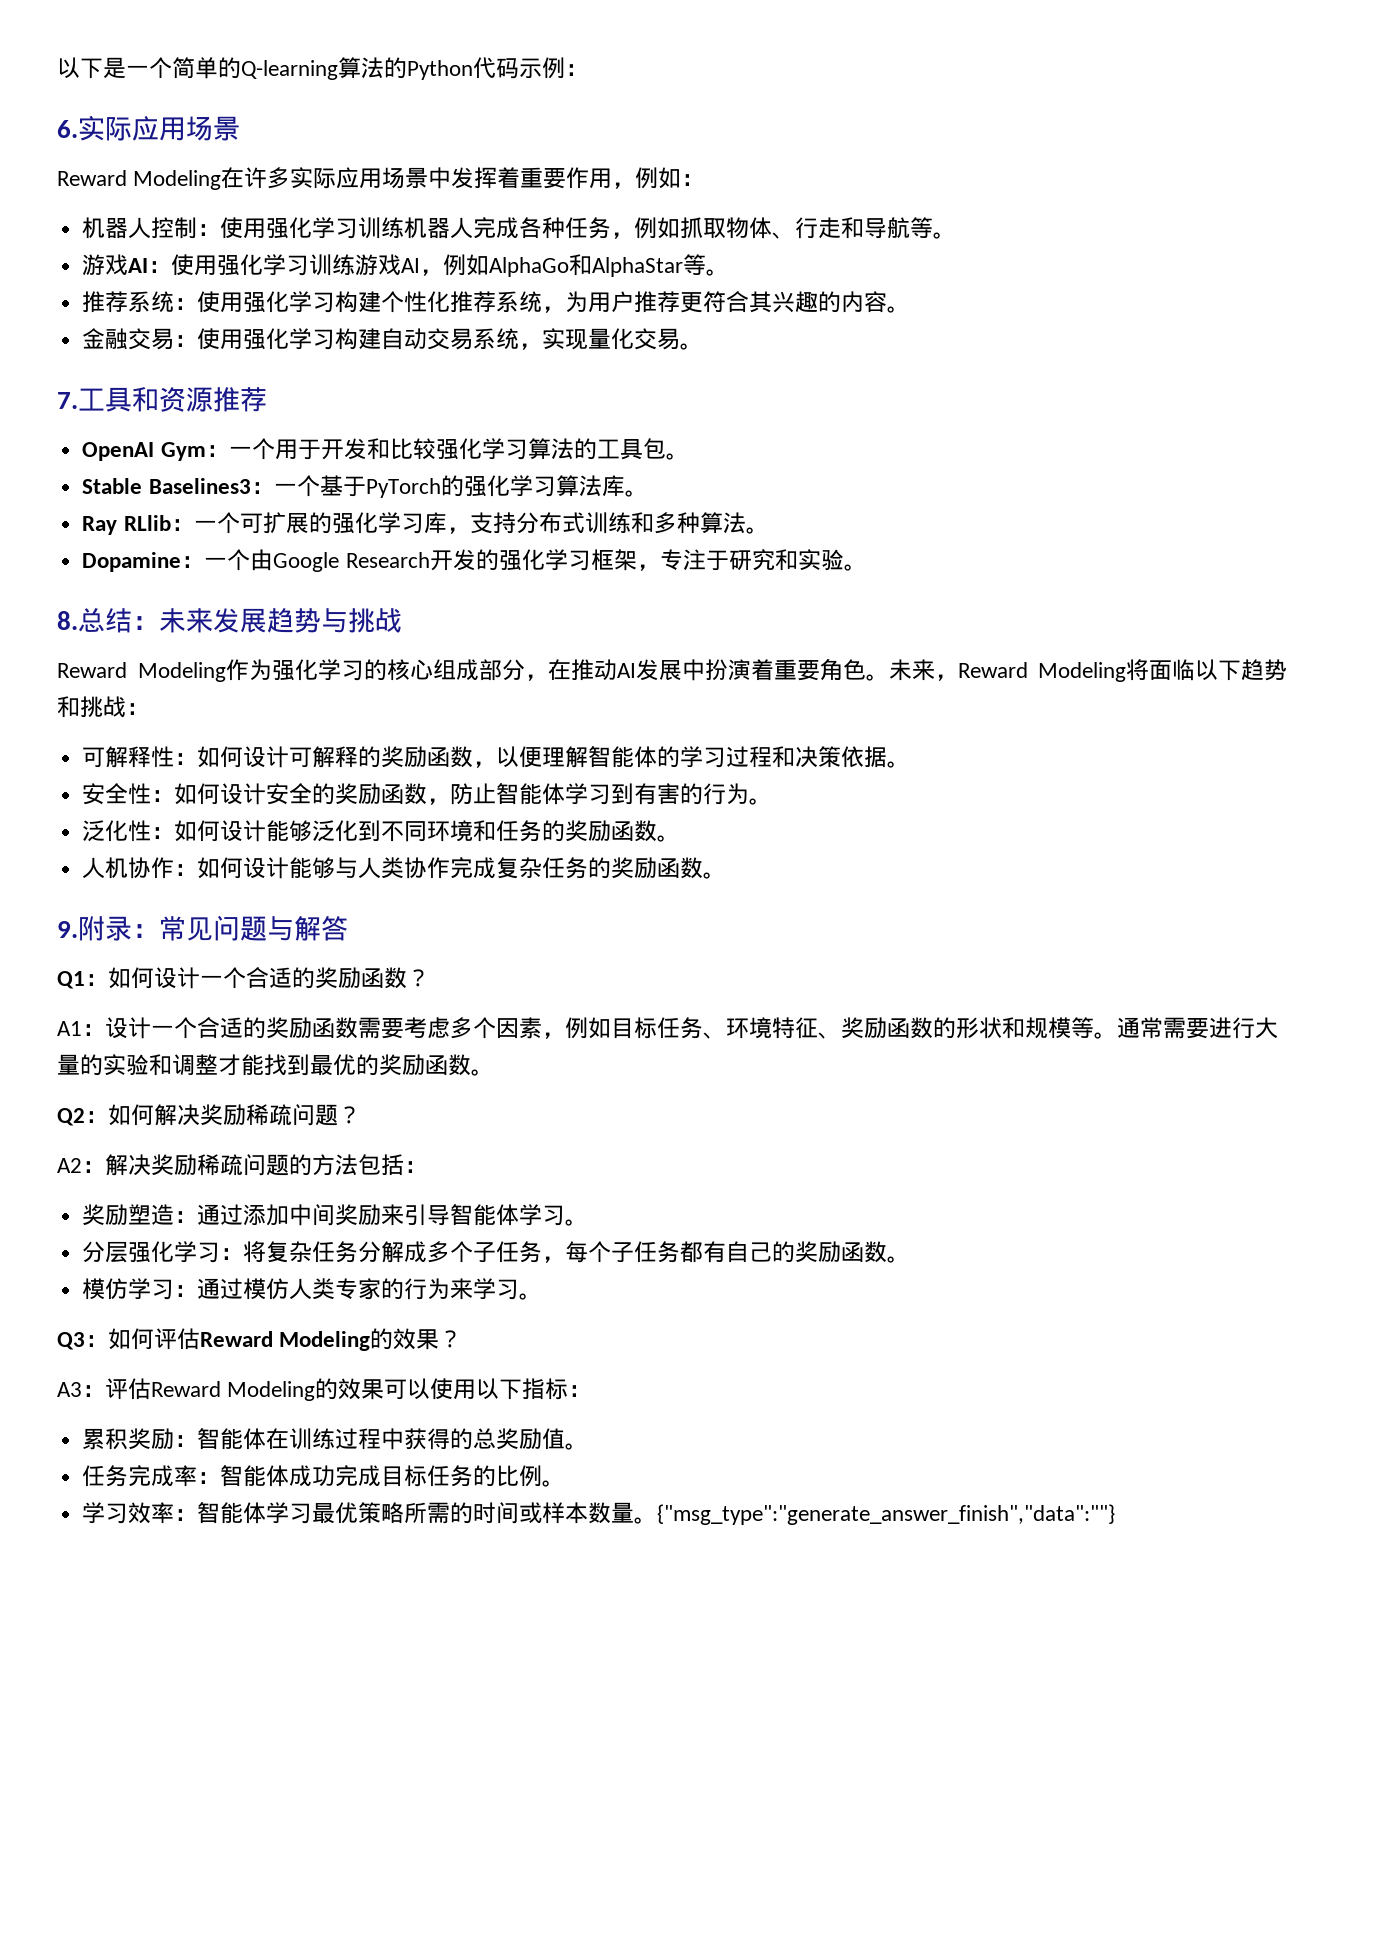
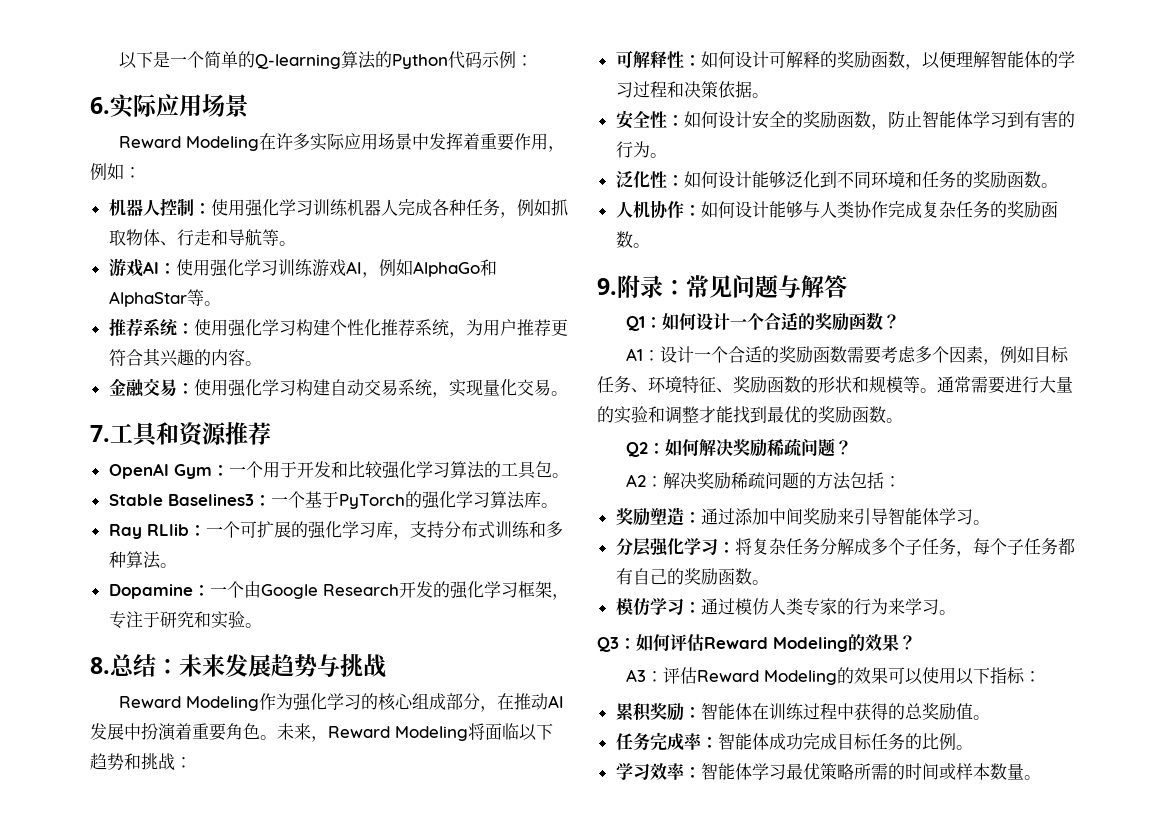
- {"msg_type":"generate_answer_finish","data":""}

